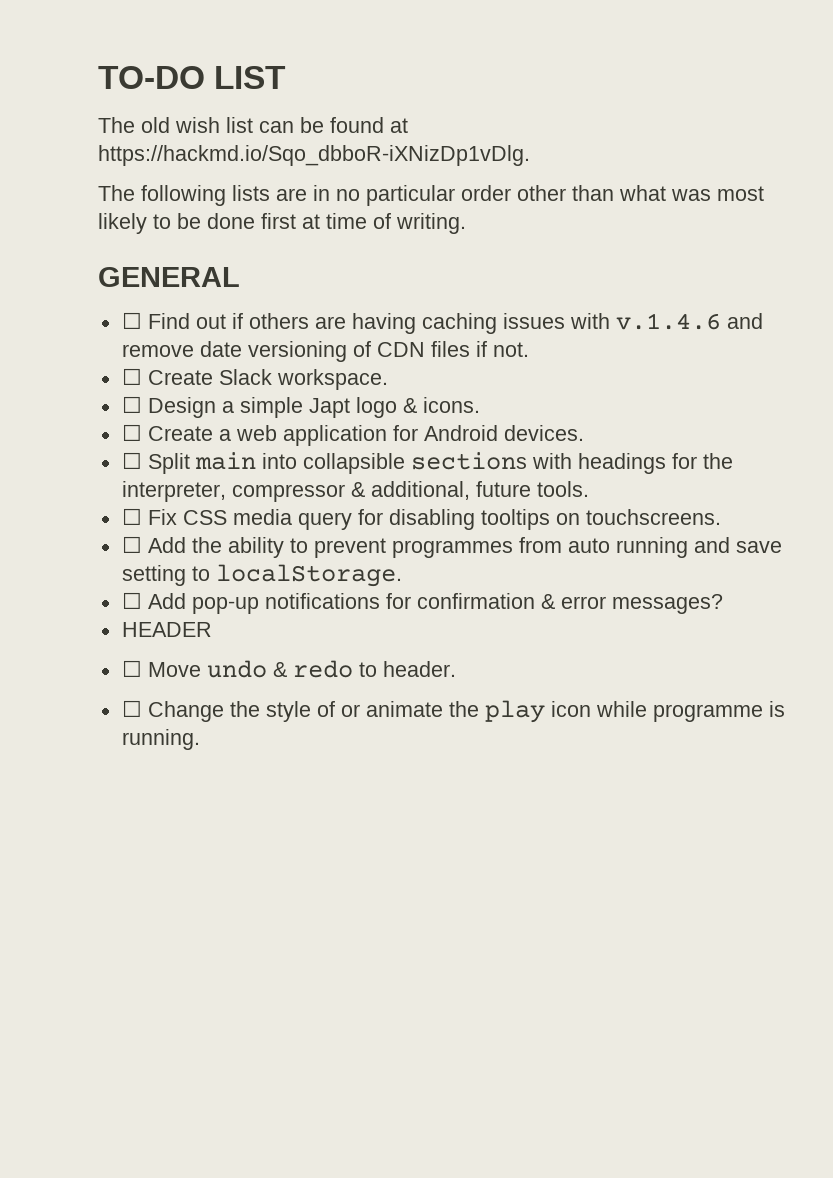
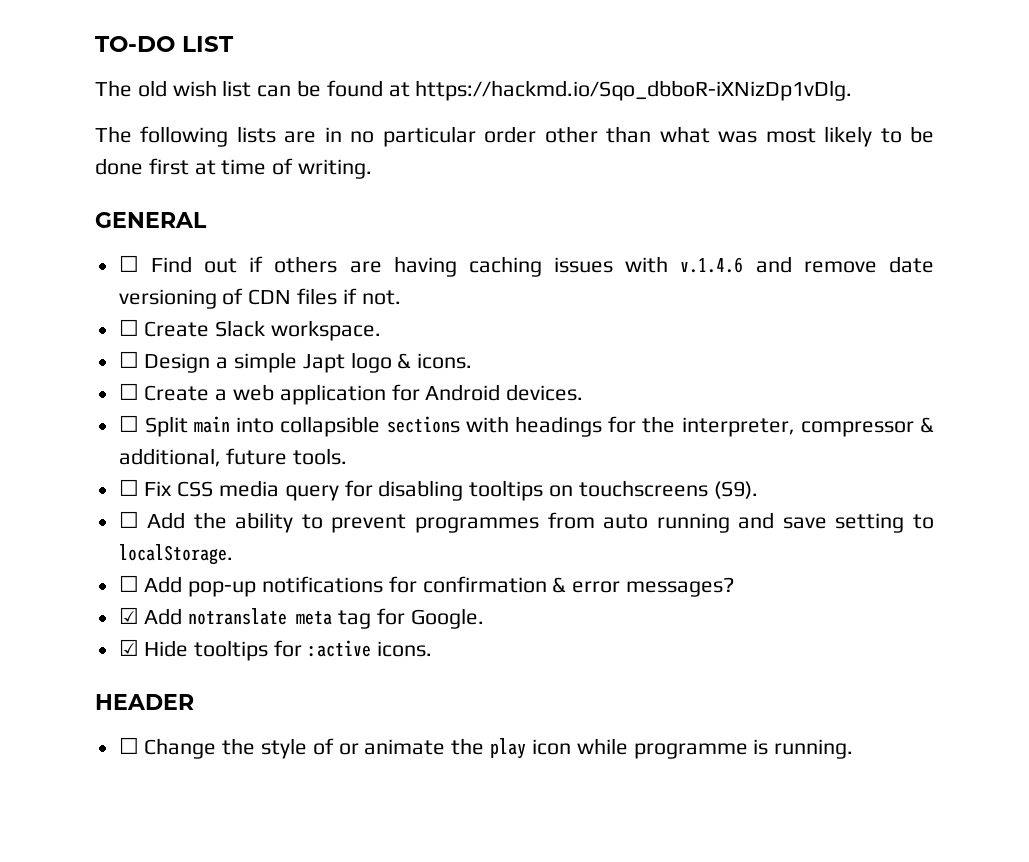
- ☐ Fix CSS media query for disabling tooltips on touchscreens.
+ ☐ Fix CSS media query for disabling tooltips on touchscreens (S9).
+ ☑ Add notranslate meta tag for Google.
+ ☑ Hide tooltips for :active icons.
  HEADER
- ☐ Move undo & redo to header.

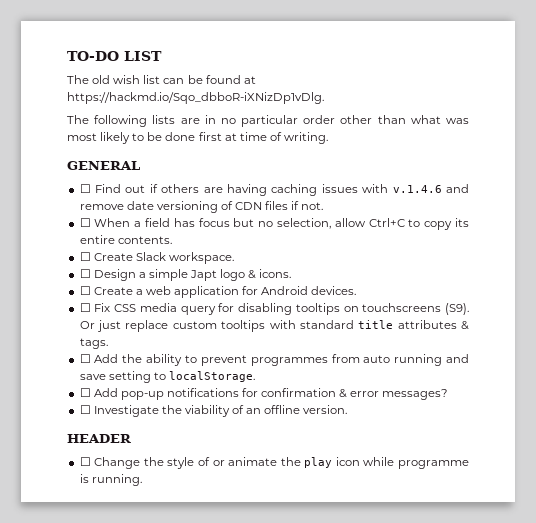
+ ☐ When a field has focus but no selection, allow Ctrl+C to copy its entire contents.
- ☐ Split main into collapsible sections with headings for the interpreter, compressor & additional, future tools.
- ☐ Fix CSS media query for disabling tooltips on touchscreens (S9).
+ ☐ Fix CSS media query for disabling tooltips on touchscreens (S9). Or just replace custom tooltips with standard title attributes & tags.
- ☑ Add notranslate meta tag for Google.
- ☑ Hide tooltips for :active icons.
+ ☐ Investigate the viability of an offline version.

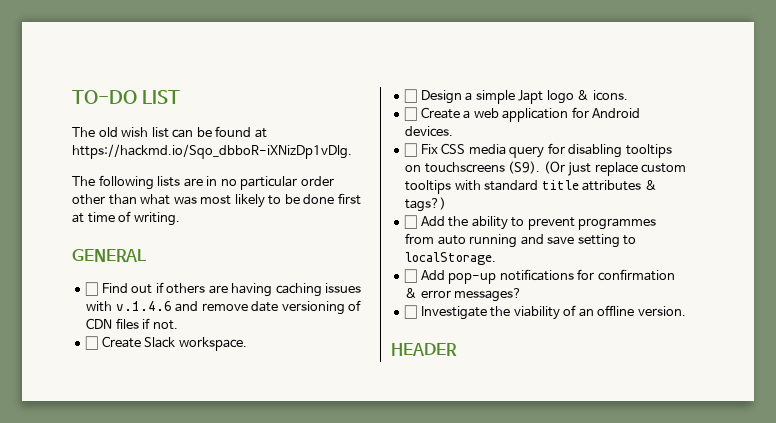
- ☐ When a field has focus but no selection, allow Ctrl+C to copy its entire contents.
- ☐ Fix CSS media query for disabling tooltips on touchscreens (S9). Or just replace custom tooltips with standard title attributes & tags.
+ ☐ Fix CSS media query for disabling tooltips on touchscreens (S9). (Or just replace custom tooltips with standard title attributes & tags?)
- ☐ Change the style of or animate the play icon while programme is running.

